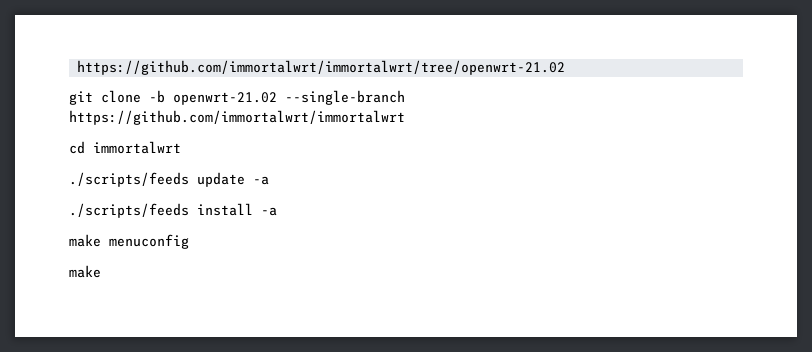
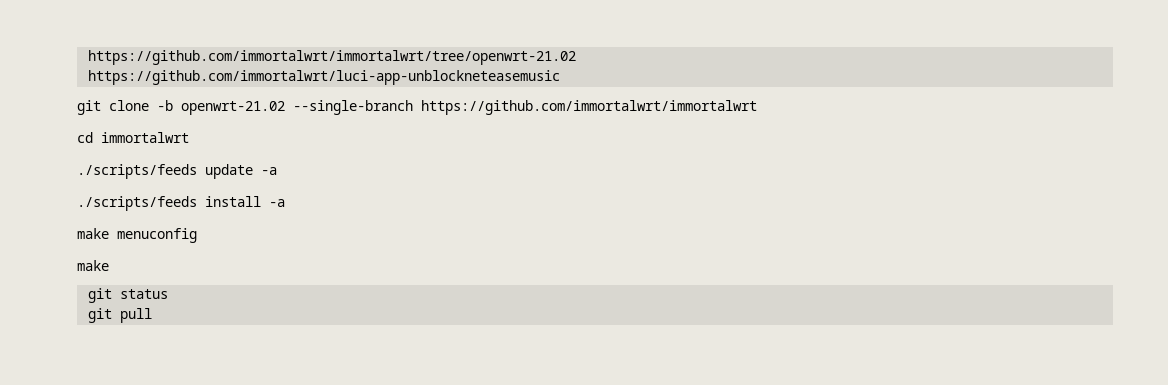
+ https://github.com/immortalwrt/luci-app-unblockneteasemusic
+ git status
+ git pull

